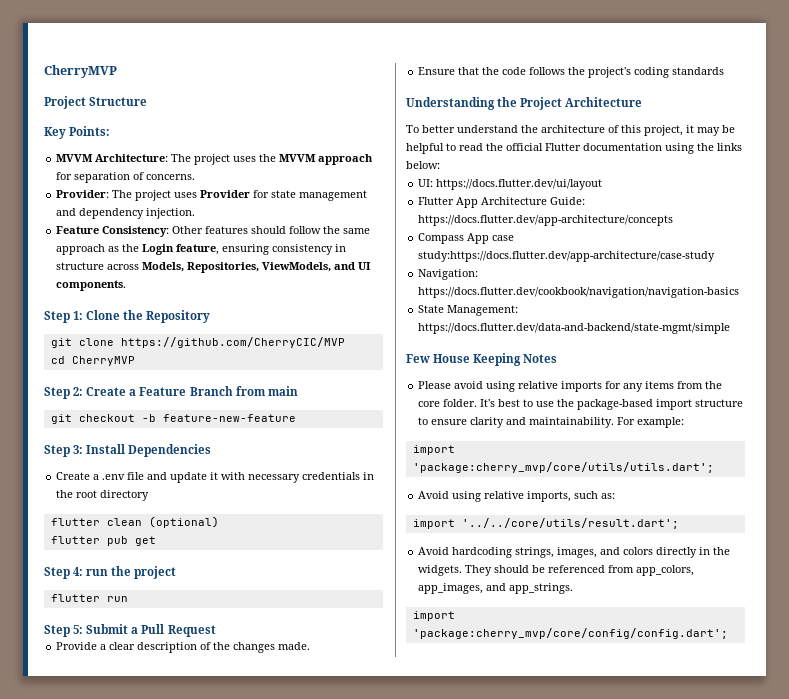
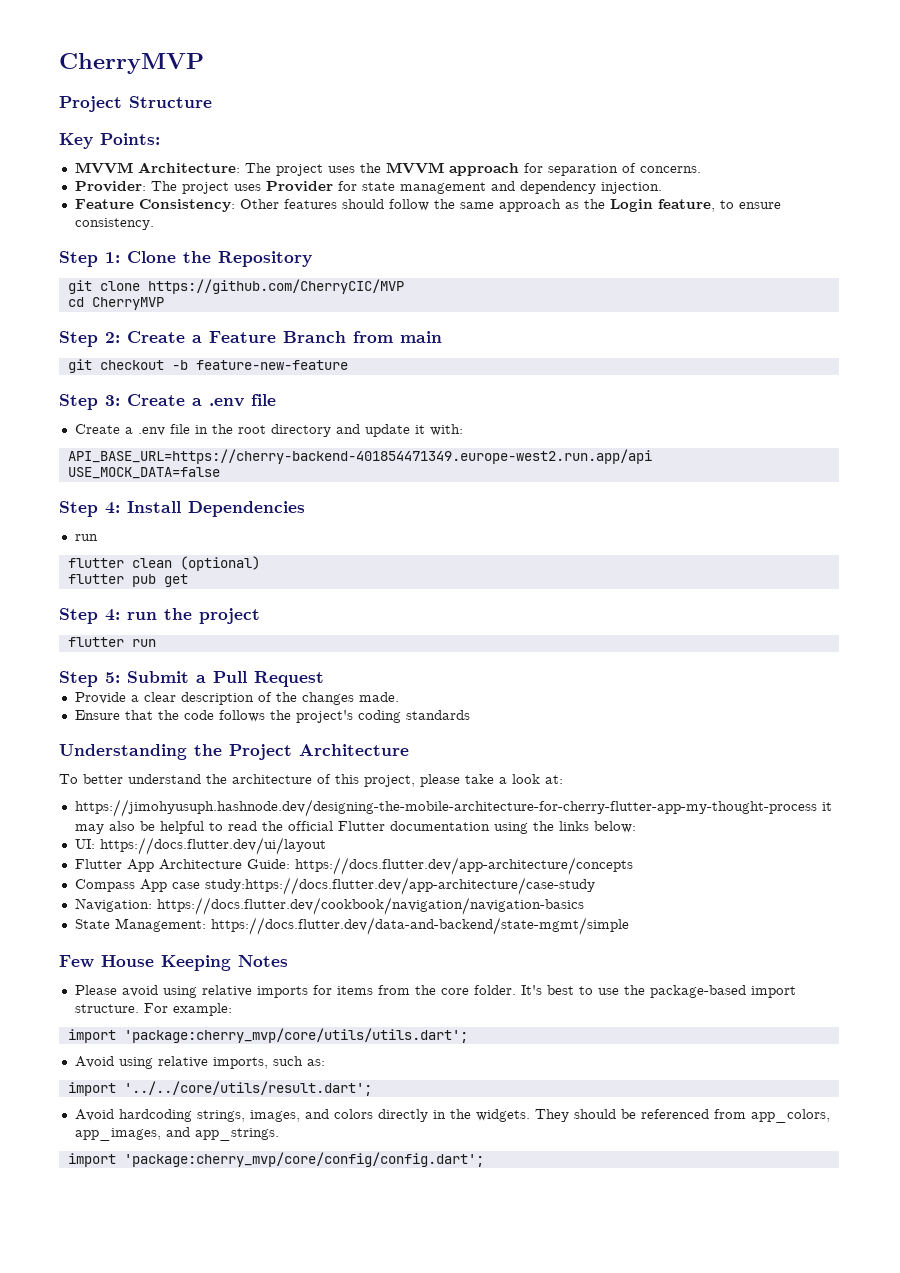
- Feature Consistency: Other features should follow the same approach as the Login feature, ensuring consistency in structure across Models, Repositories, ViewModels, and UI components.
+ Feature Consistency: Other features should follow the same approach as the Login feature, to ensure consistency.
- Step 3: Install Dependencies
- Create a .env file and update it with necessary credentials in the root directory
+ Step 3: Create a .env file
+ Create a .env file in the root directory and update it with:
+ API_BASE_URL=https://cherry-backend-401854471349.europe-west2.run.app/api
+ USE_MOCK_DATA=false
+ Step 4: Install Dependencies
+ run
- To better understand the architecture of this project, it may be helpful to read the official Flutter documentation using the links below:
+ To better understand the architecture of this project, please take a look at:
+ https://jimohyusuph.hashnode.dev/designing-the-mobile-architecture-for-cherry-flutter-app-my-thought-process it may also be helpful to read the official Flutter documentation using the links below:
- Please avoid using relative imports for any items from the core folder.
+ Please avoid using relative imports for items from the core folder.
- It's best to use the package-based import structure to ensure clarity and maintainability.
+ It's best to use the package-based import structure.

